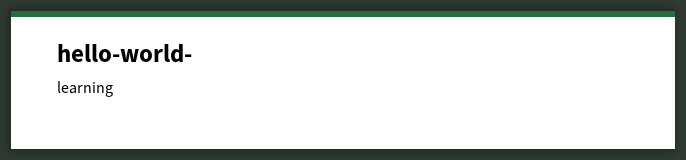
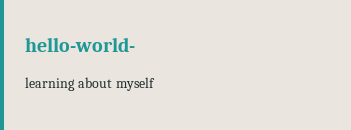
- learning
+ learning about myself

